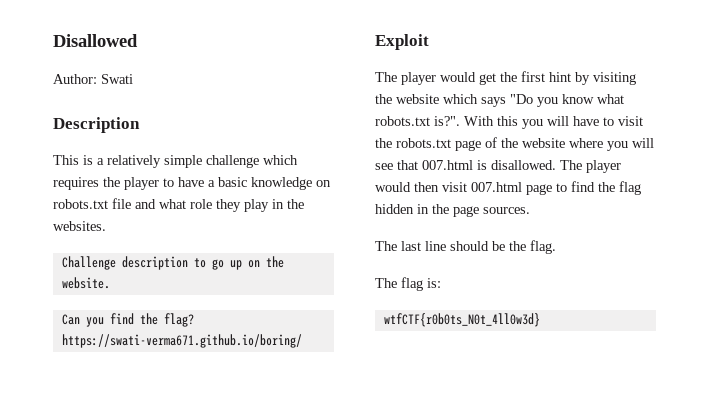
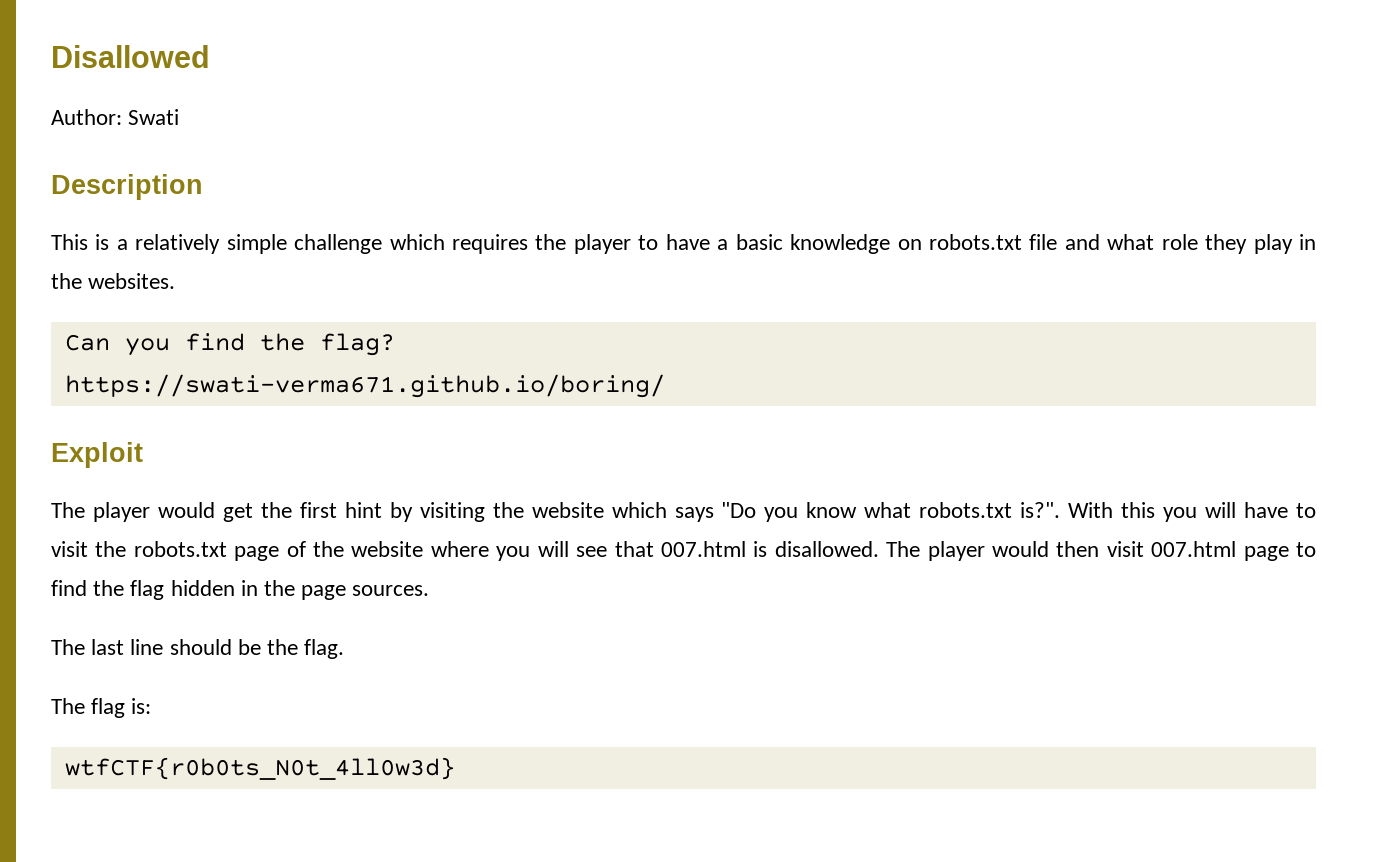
- Challenge description to go up on the website.

